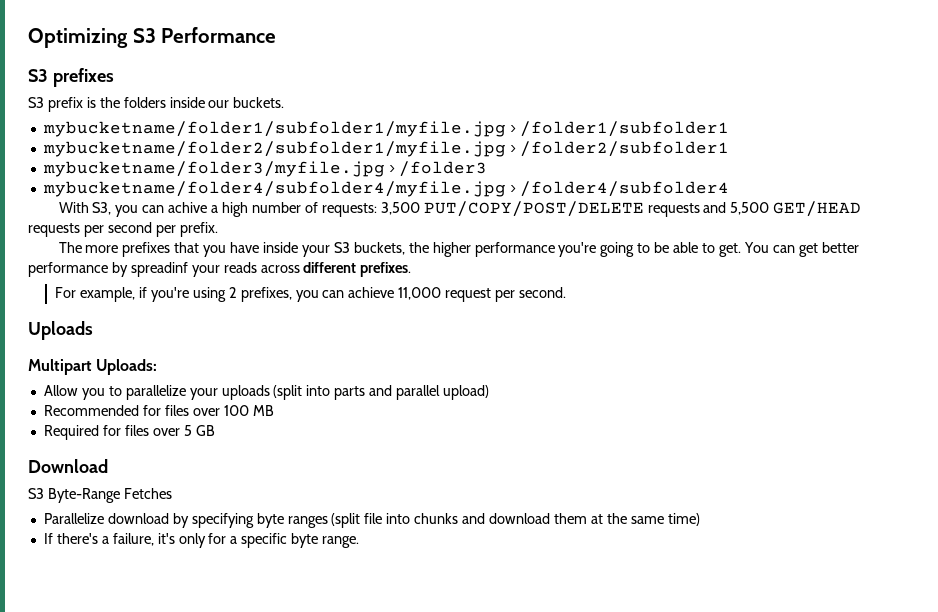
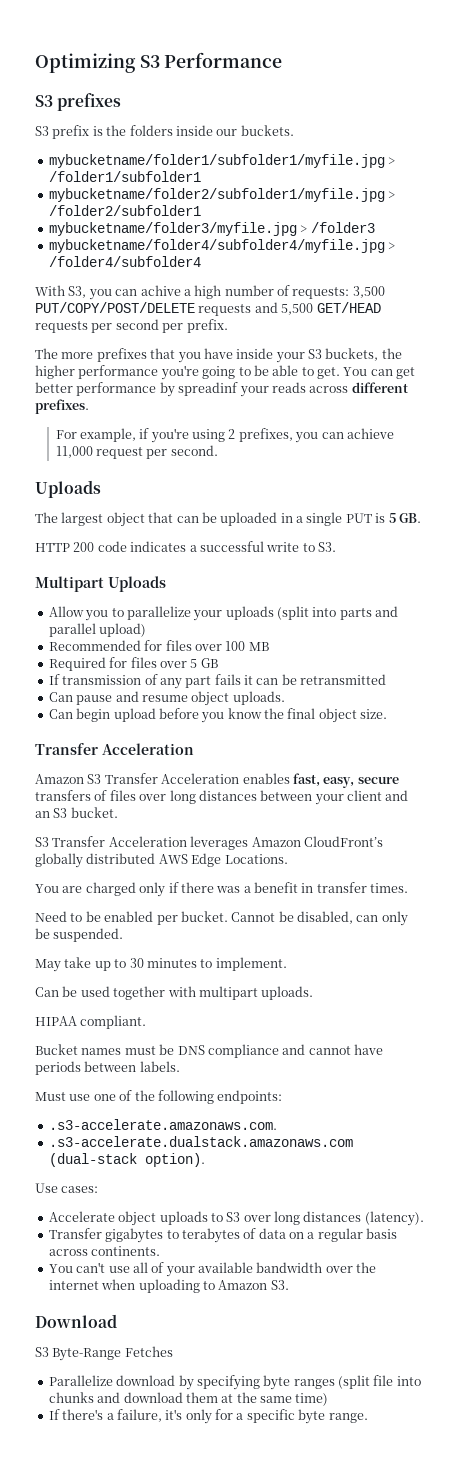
+ The largest object that can be uploaded in a single PUT is 5 GB.
+ HTTP 200 code indicates a successful write to S3.
- Multipart Uploads:
+ Multipart Uploads
+ If transmission of any part fails it can be retransmitted
+ Can pause and resume object uploads.
+ Can begin upload before you know the final object size.
+ Transfer Acceleration
+ Amazon S3 Transfer Acceleration enables fast, easy, secure transfers of files over long distances between your client and an S3 bucket.
+ S3 Transfer Acceleration leverages Amazon CloudFront’s globally distributed AWS Edge Locations.
+ You are charged only if there was a benefit in transfer times.
+ Need to be enabled per bucket. Cannot be disabled, can only be suspended.
+ May take up to 30 minutes to implement.
+ Can be used together with multipart uploads.
+ HIPAA compliant.
+ Bucket names must be DNS compliance and cannot have periods between labels.
+ Must use one of the following endpoints:
+ .s3-accelerate.amazonaws.com.
+ .s3-accelerate.dualstack.amazonaws.com (dual-stack option).
+ Use cases:
+ Accelerate object uploads to S3 over long distances (latency).
+ Transfer gigabytes to terabytes of data on a regular basis across continents.
+ You can't use all of your available bandwidth over the internet when uploading to Amazon S3.

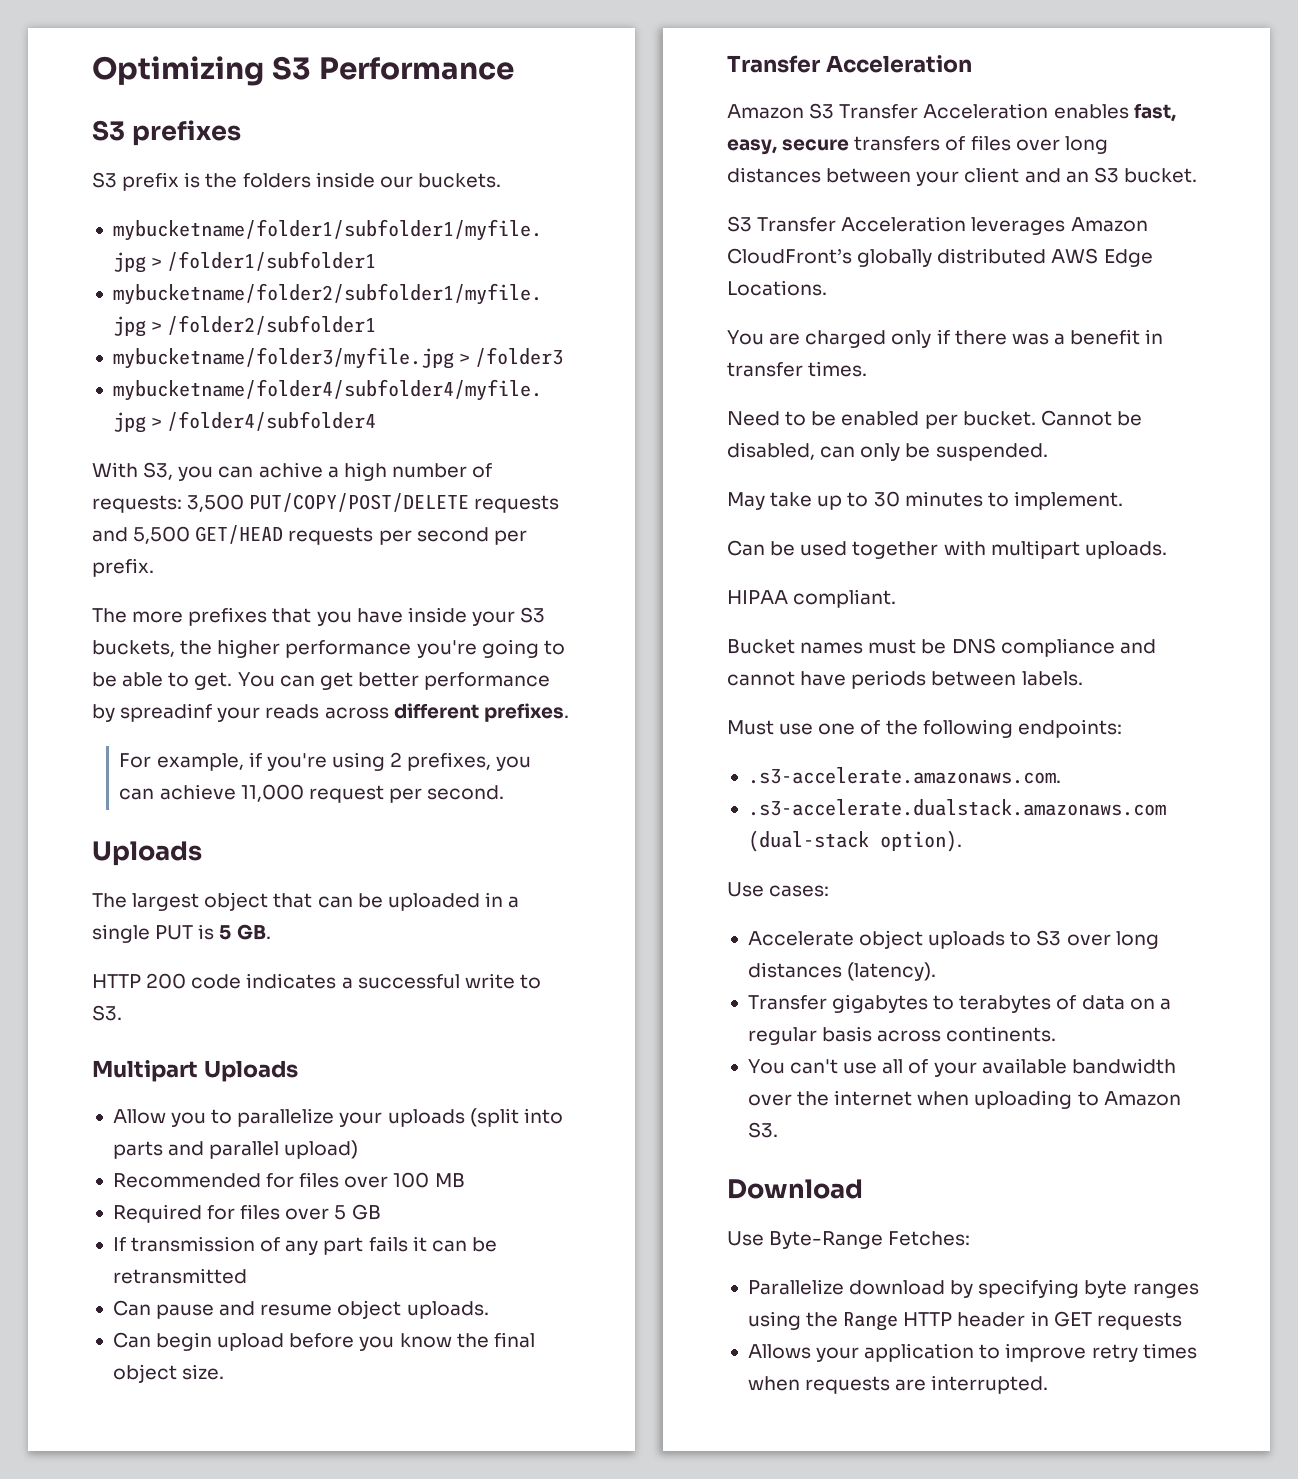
- S3 Byte-Range Fetches
+ Use Byte-Range Fetches:
- Parallelize download by specifying byte ranges (split file into chunks and download them at the same time)
- If there's a failure, it's only for a specific byte range.
+ Parallelize download by specifying byte ranges using the Range HTTP header in GET requests
+ Allows your application to improve retry times when requests are interrupted.

